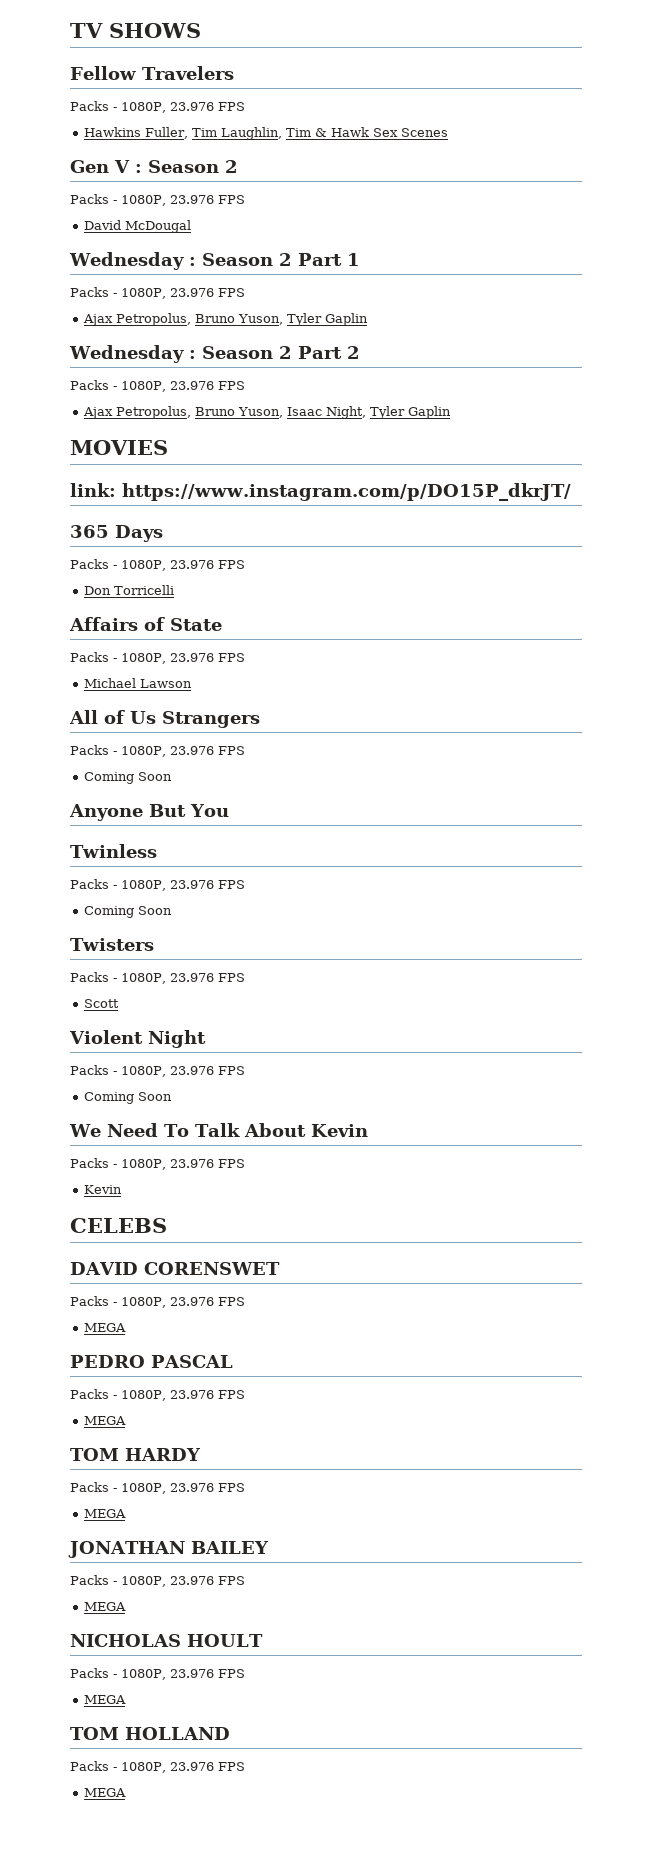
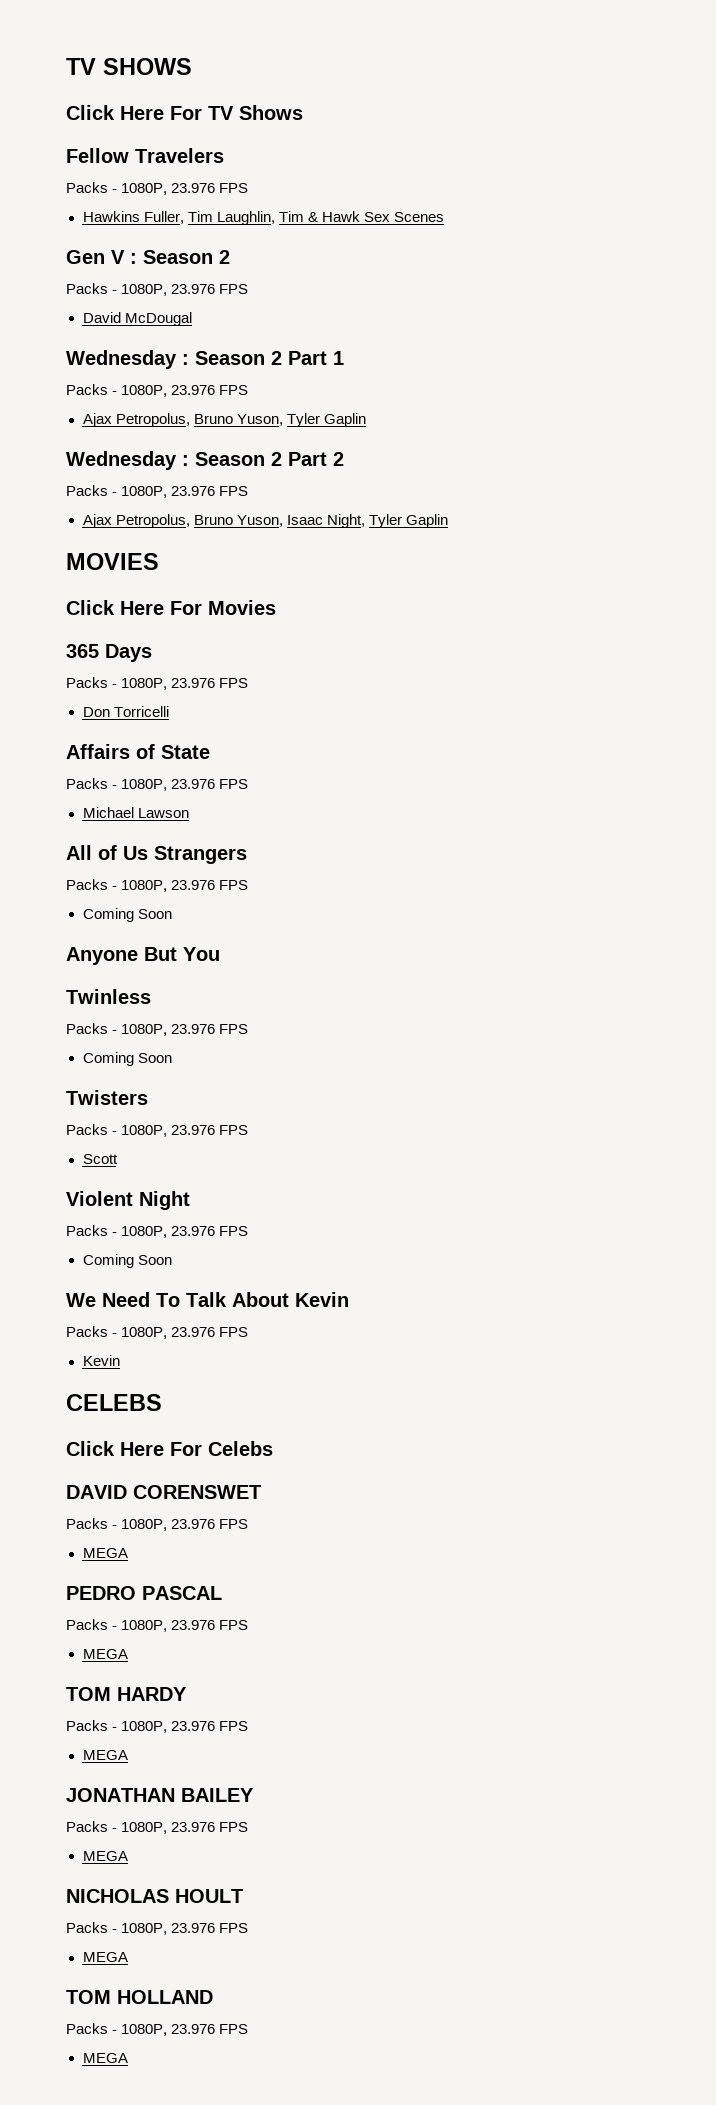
+ Click Here For TV Shows
- link: https://www.instagram.com/p/DO15P_dkrJT/
+ Click Here For Movies
+ Click Here For Celebs

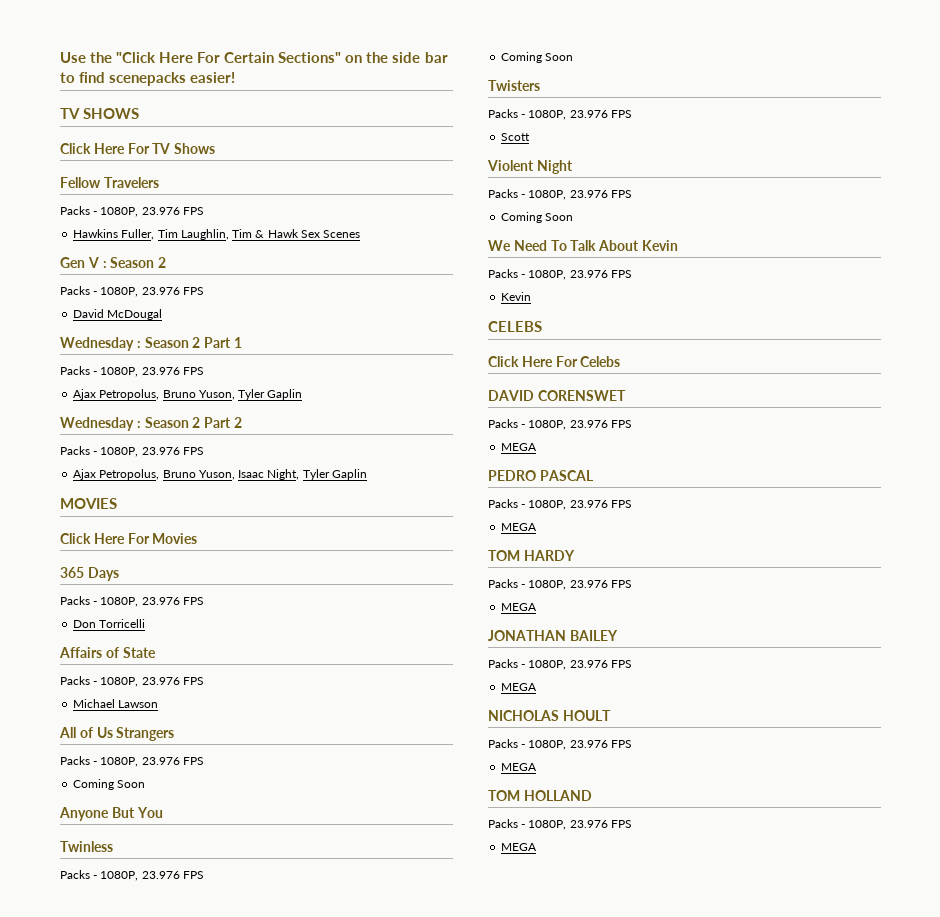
+ Use the "Click Here For Certain Sections" on the side bar to find scenepacks easier!

